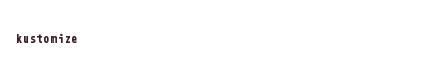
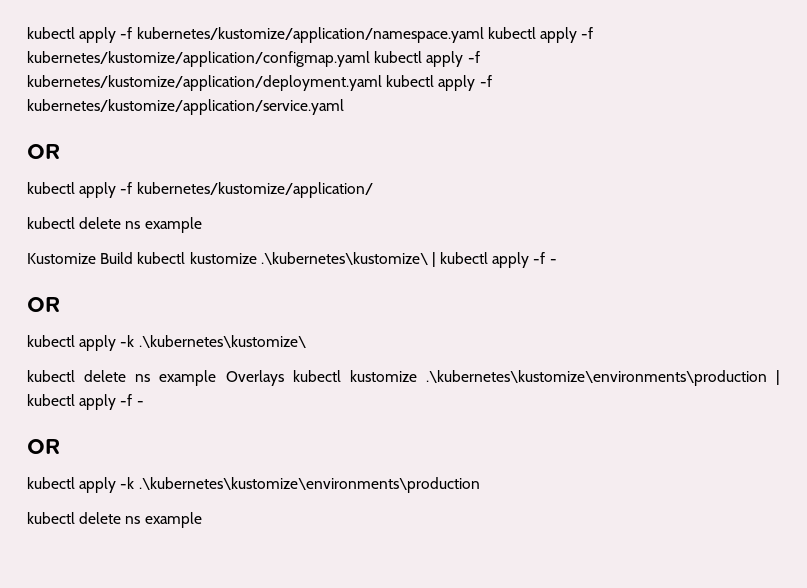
- kustomize
+ kubectl apply -f kubernetes/kustomize/application/namespace.yaml kubectl apply -f kubernetes/kustomize/application/configmap.yaml kubectl apply -f kubernetes/kustomize/application/deployment.yaml kubectl apply -f kubernetes/kustomize/application/service.yaml
+ OR
+ kubectl apply -f kubernetes/kustomize/application/
+ kubectl delete ns example
+ Kustomize Build kubectl kustomize .\kubernetes\kustomize\ | kubectl apply -f -
+ OR
+ kubectl apply -k .\kubernetes\kustomize\
+ kubectl delete ns example Overlays kubectl kustomize .\kubernetes\kustomize\environments\production | kubectl apply -f -
+ OR
+ kubectl apply -k .\kubernetes\kustomize\environments\production
+ kubectl delete ns example

